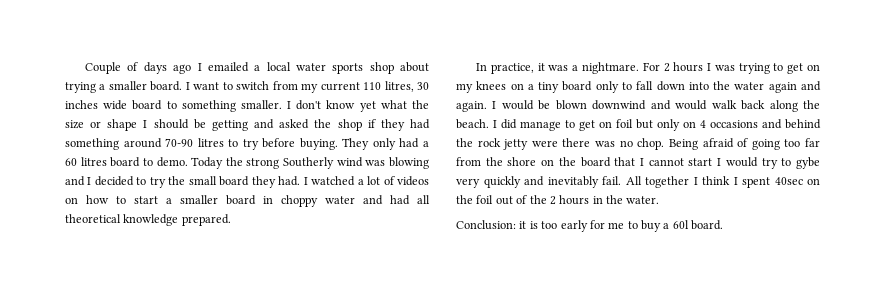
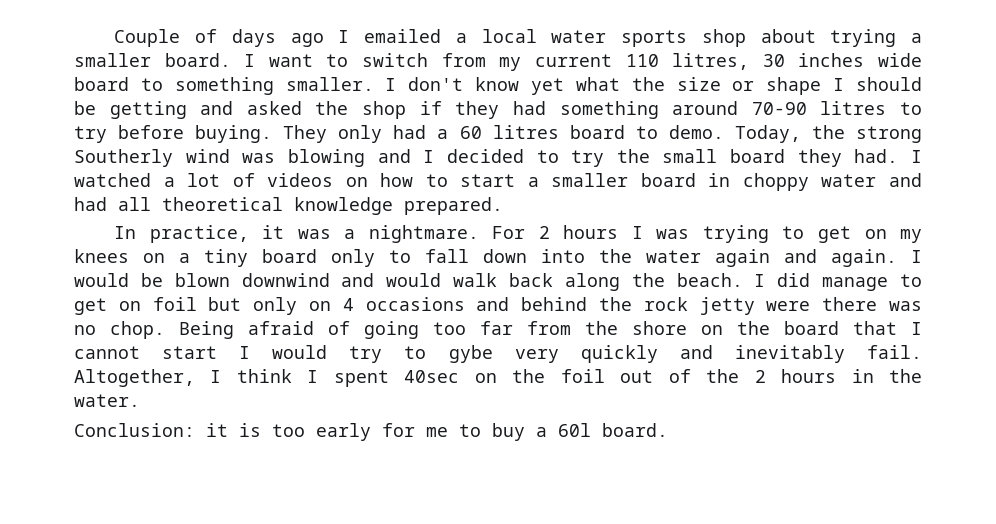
- Today the strong Southerly wind was blowing and I decided to try the small board they had.
+ Today, the strong Southerly wind was blowing and I decided to try the small board they had.
- All together I think I spent 40sec on the foil out of the 2 hours in the water.
+ Altogether, I think I spent 40sec on the foil out of the 2 hours in the water.

